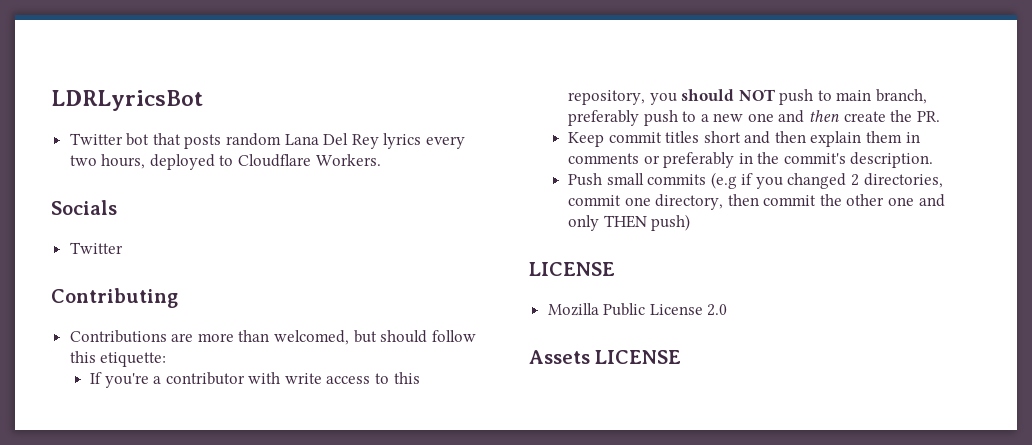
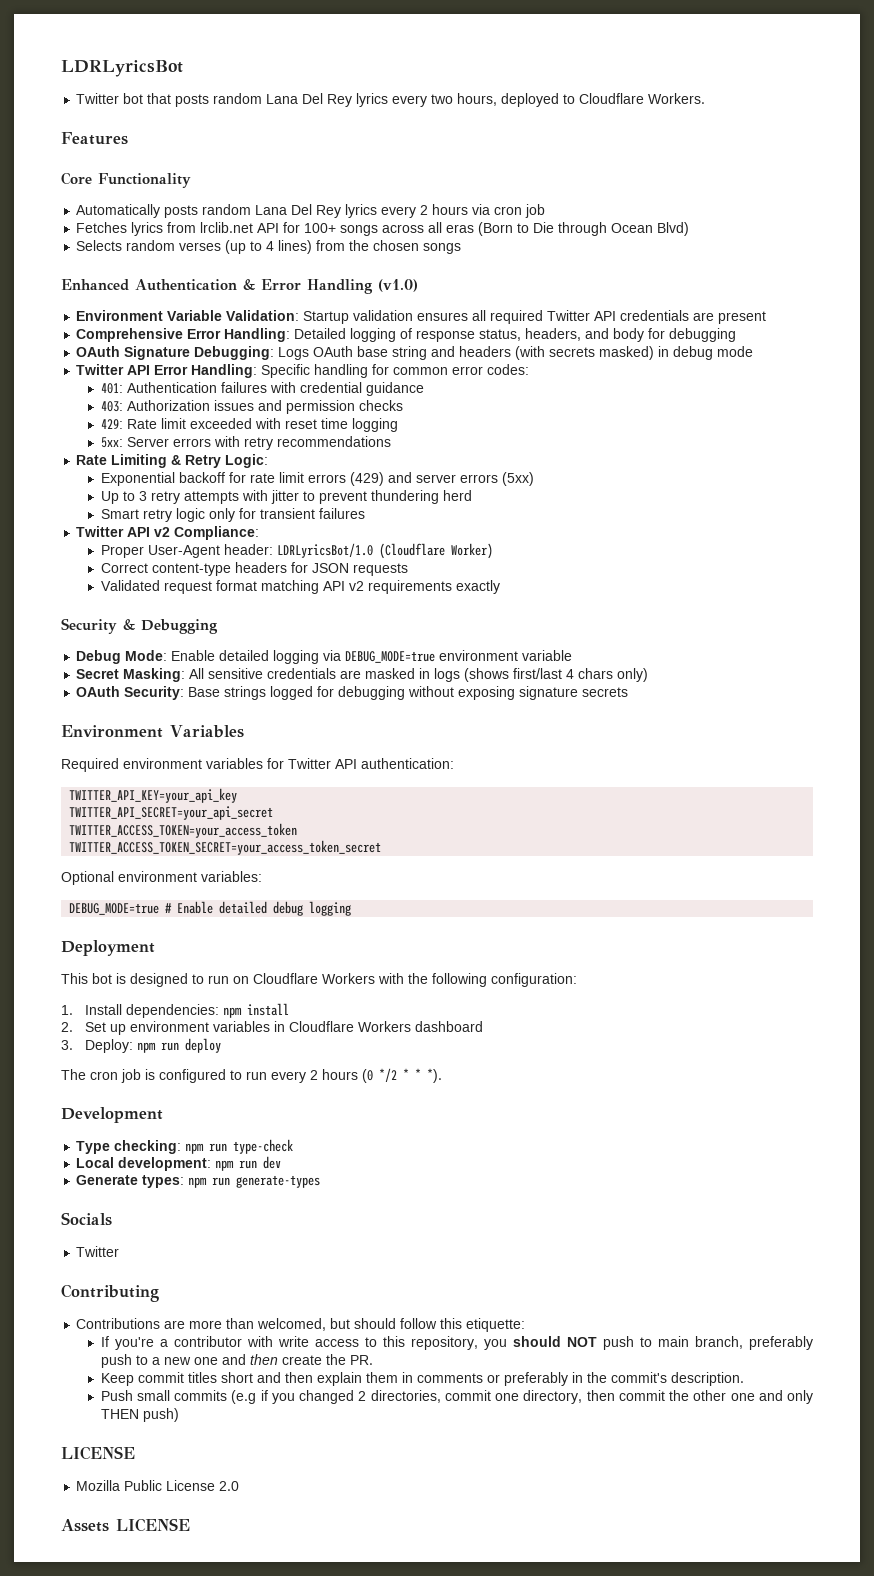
+ Features
+ Core Functionality
+ Automatically posts random Lana Del Rey lyrics every 2 hours via cron job
+ Fetches lyrics from lrclib.net API for 100+ songs across all eras (Born to Die through Ocean Blvd)
+ Selects random verses (up to 4 lines) from the chosen songs
+ Enhanced Authentication & Error Handling (v1.0)
+ Environment Variable Validation: Startup validation ensures all required Twitter API credentials are present
+ Comprehensive Error Handling: Detailed logging of response status, headers, and body for debugging
+ OAuth Signature Debugging: Logs OAuth base string and headers (with secrets masked) in debug mode
+ Twitter API Error Handling: Specific handling for common error codes:
+ 401: Authentication failures with credential guidance
+ 403: Authorization issues and permission checks
+ 429: Rate limit exceeded with reset time logging
+ 5xx: Server errors with retry recommendations
+ Rate Limiting & Retry Logic:
+ Exponential backoff for rate limit errors (429) and server errors (5xx)
+ Up to 3 retry attempts with jitter to prevent thundering herd
+ Smart retry logic only for transient failures
+ Twitter API v2 Compliance:
+ Proper User-Agent header: LDRLyricsBot/1.0 (Cloudflare Worker)
+ Correct content-type headers for JSON requests
+ Validated request format matching API v2 requirements exactly
+ Security & Debugging
+ Debug Mode: Enable detailed logging via DEBUG_MODE=true environment variable
+ Secret Masking: All sensitive credentials are masked in logs (shows first/last 4 chars only)
+ OAuth Security: Base strings logged for debugging without exposing signature secrets
+ Environment Variables
+ Required environment variables for Twitter API authentication:
+ TWITTER_API_KEY=your_api_key
+ TWITTER_API_SECRET=your_api_secret
+ TWITTER_ACCESS_TOKEN=your_access_token
+ TWITTER_ACCESS_TOKEN_SECRET=your_access_token_secret
+ Optional environment variables:
+ DEBUG_MODE=true # Enable detailed debug logging
+ Deployment
+ This bot is designed to run on Cloudflare Workers with the following configuration:
+ 1. Install dependencies: npm install
+ 2. Set up environment variables in Cloudflare Workers dashboard
+ 3. Deploy: npm run deploy
+ The cron job is configured to run every 2 hours (0 */2 * * *).
+ Development
+ Type checking: npm run type-check
+ Local development: npm run dev
+ Generate types: npm run generate-types

